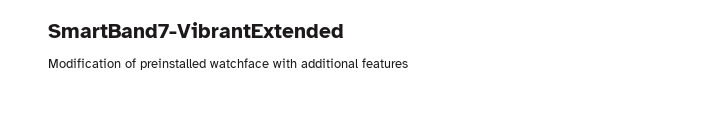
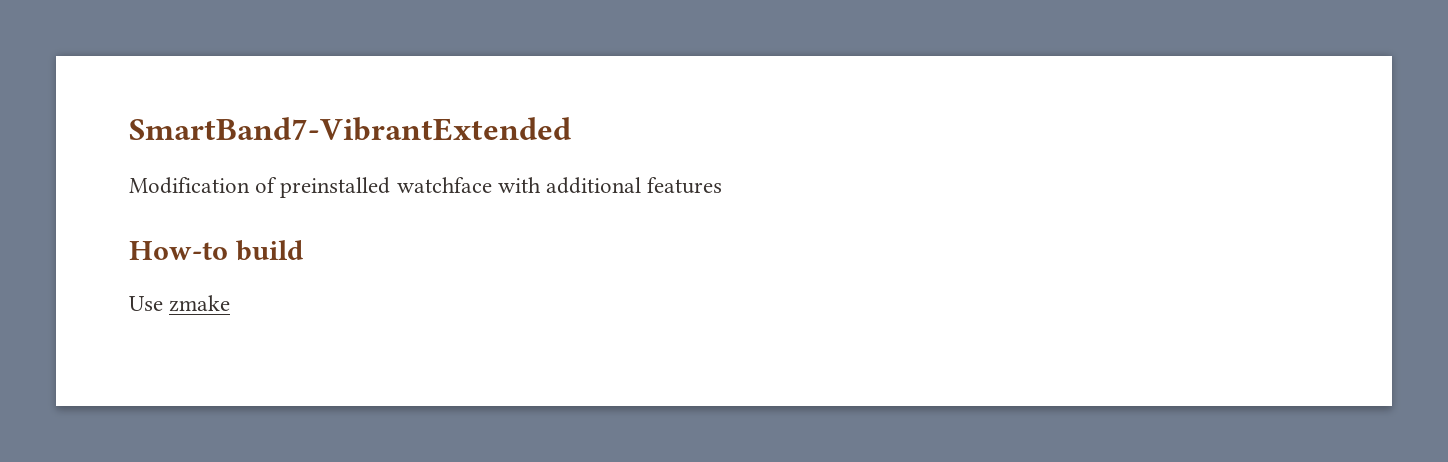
+ How-to build
+ Use zmake

